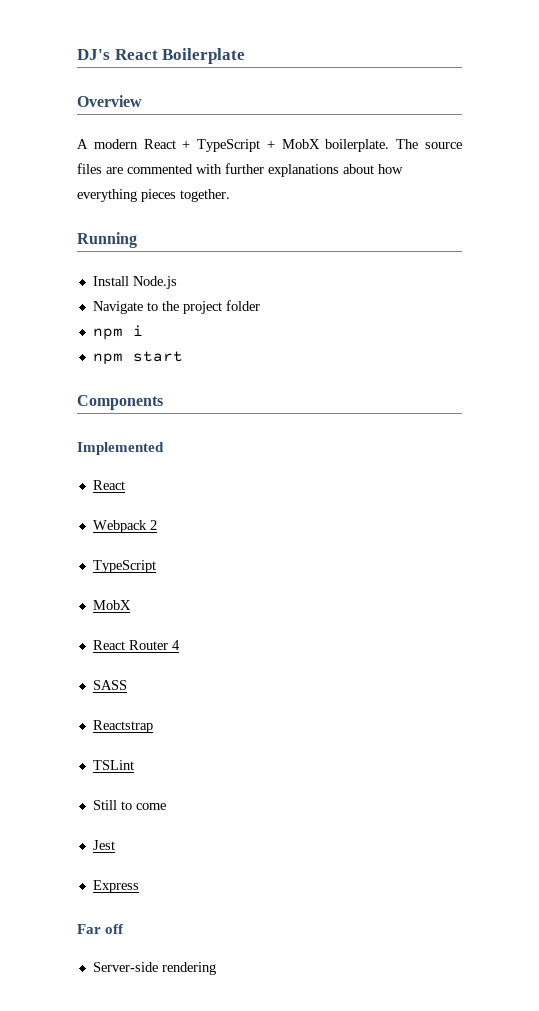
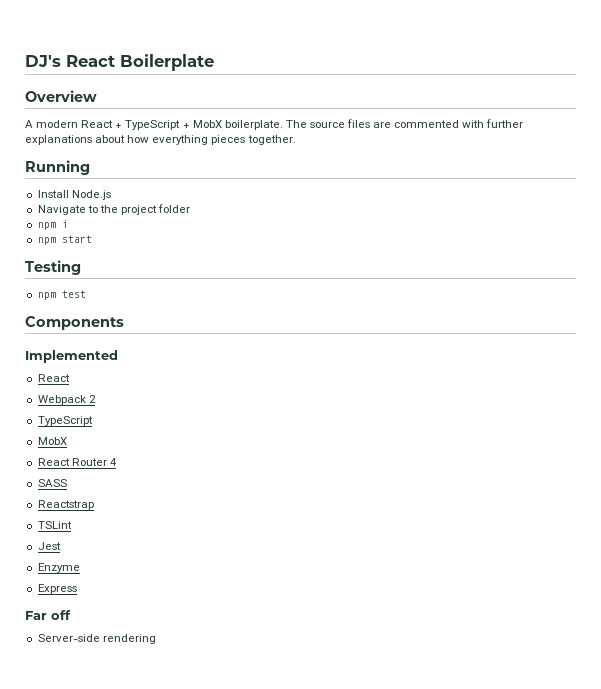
+ Testing
+ npm test
- Still to come
  Jest
+ Enzyme

